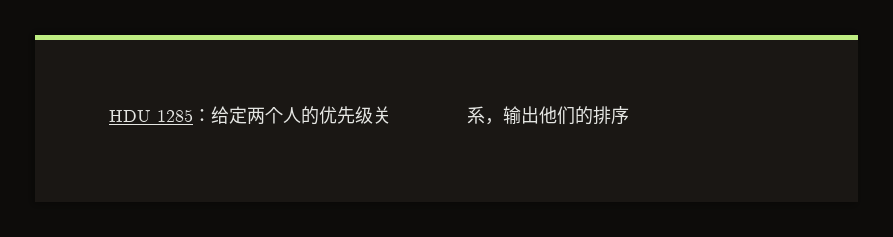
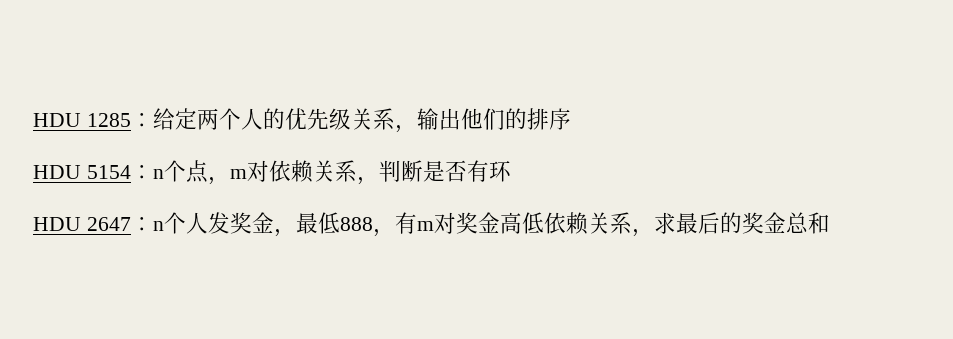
+ HDU 5154：n个点，m对依赖关系，判断是否有环
+ HDU 2647：n个人发奖金，最低888，有m对奖金高低依赖关系，求最后的奖金总和

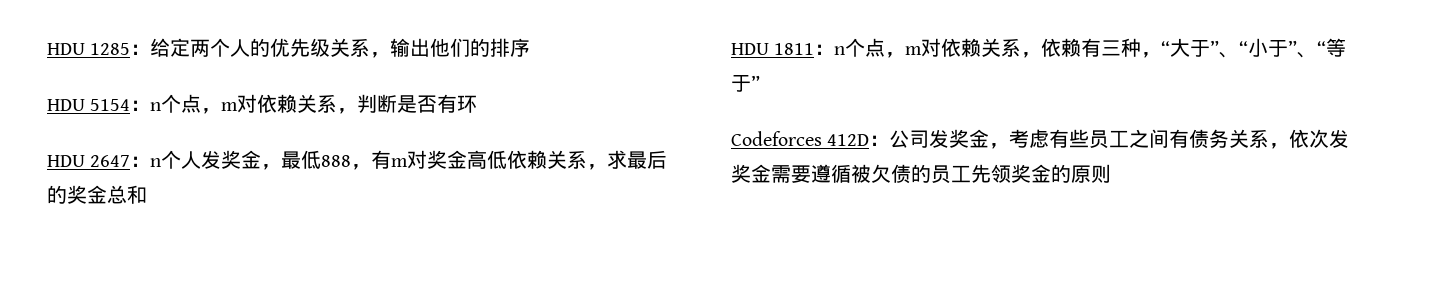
+ HDU 1811：n个点，m对依赖关系，依赖有三种，“大于”、“小于”、“等于”
+ Codeforces 412D：公司发奖金，考虑有些员工之间有债务关系，依次发奖金需要遵循被欠债的员工先领奖金的原则

